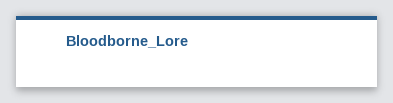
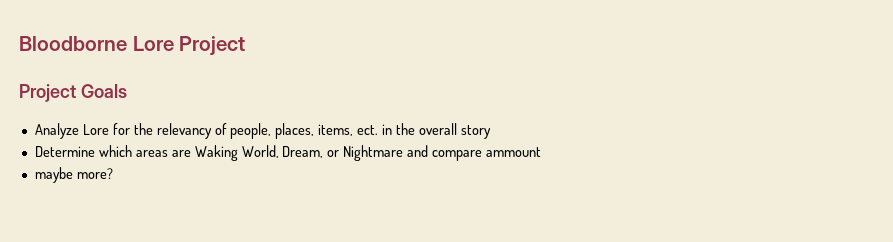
- Bloodborne_Lore
+ Bloodborne Lore Project
+ Project Goals
+ Analyze Lore for the relevancy of people, places, items, ect. in the overall story
+ Determine which areas are Waking World, Dream, or Nightmare and compare ammount
+ maybe more?

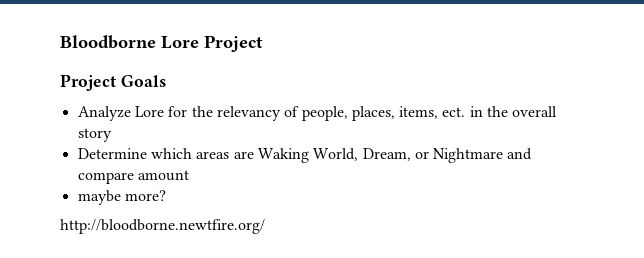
- Determine which areas are Waking World, Dream, or Nightmare and compare ammount
+ Determine which areas are Waking World, Dream, or Nightmare and compare amount
+ http://bloodborne.newtfire.org/

